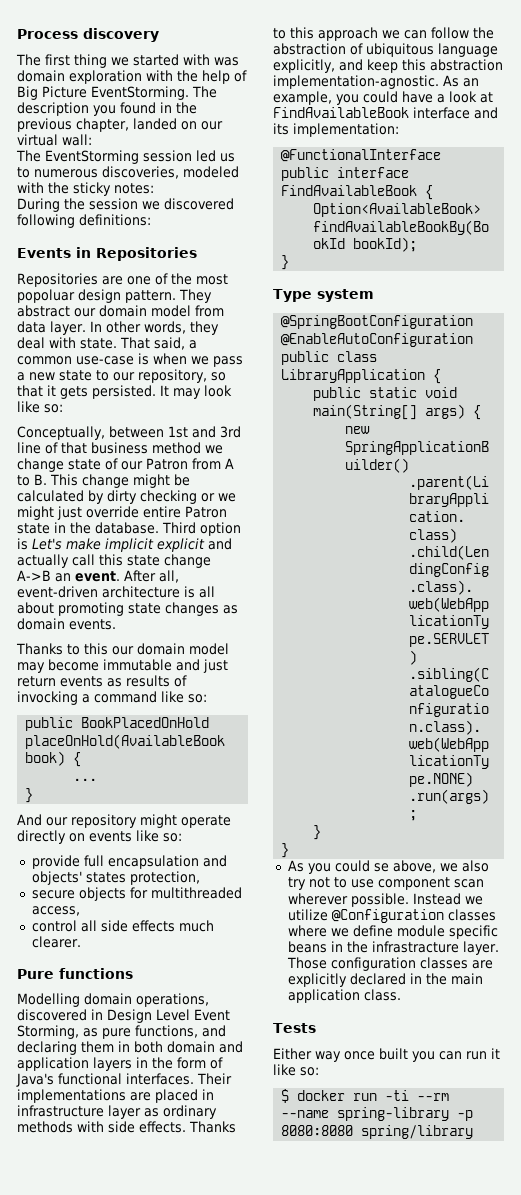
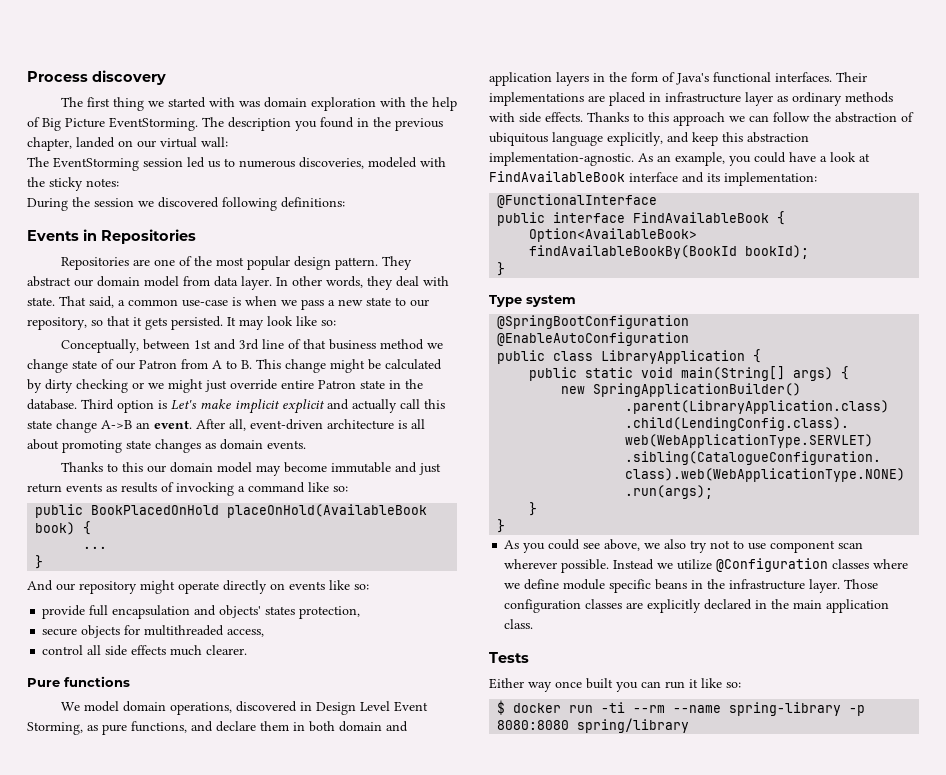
- Repositories are one of the most popoluar design pattern.
+ Repositories are one of the most popular design pattern.
- Modelling domain operations, discovered in Design Level Event Storming, as pure functions, and declaring them in both domain and application layers in the form of Java's functional interfaces.
+ We model domain operations, discovered in Design Level Event Storming, as pure functions, and declare them in both domain and application layers in the form of Java's functional interfaces.
- As you could se above, we also try not to use component scan wherever possible.
+ As you could see above, we also try not to use component scan wherever possible.
- Instead we utilize @Configuration classes where we define module specific beans in the infrastracture layer.
+ Instead we utilize @Configuration classes where we define module specific beans in the infrastructure layer.

